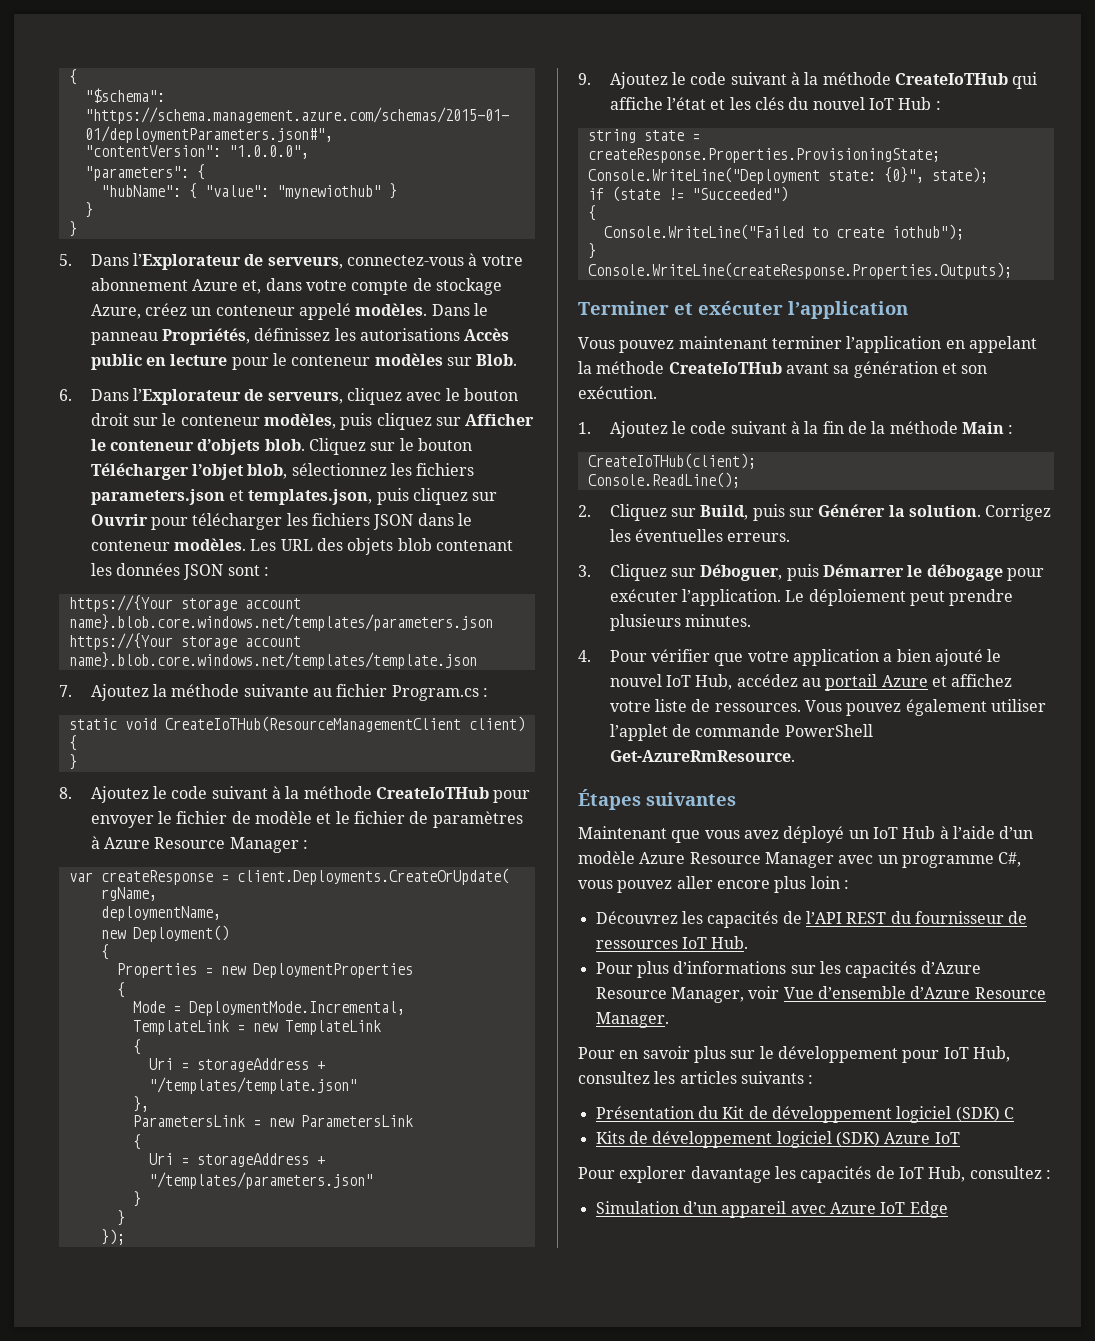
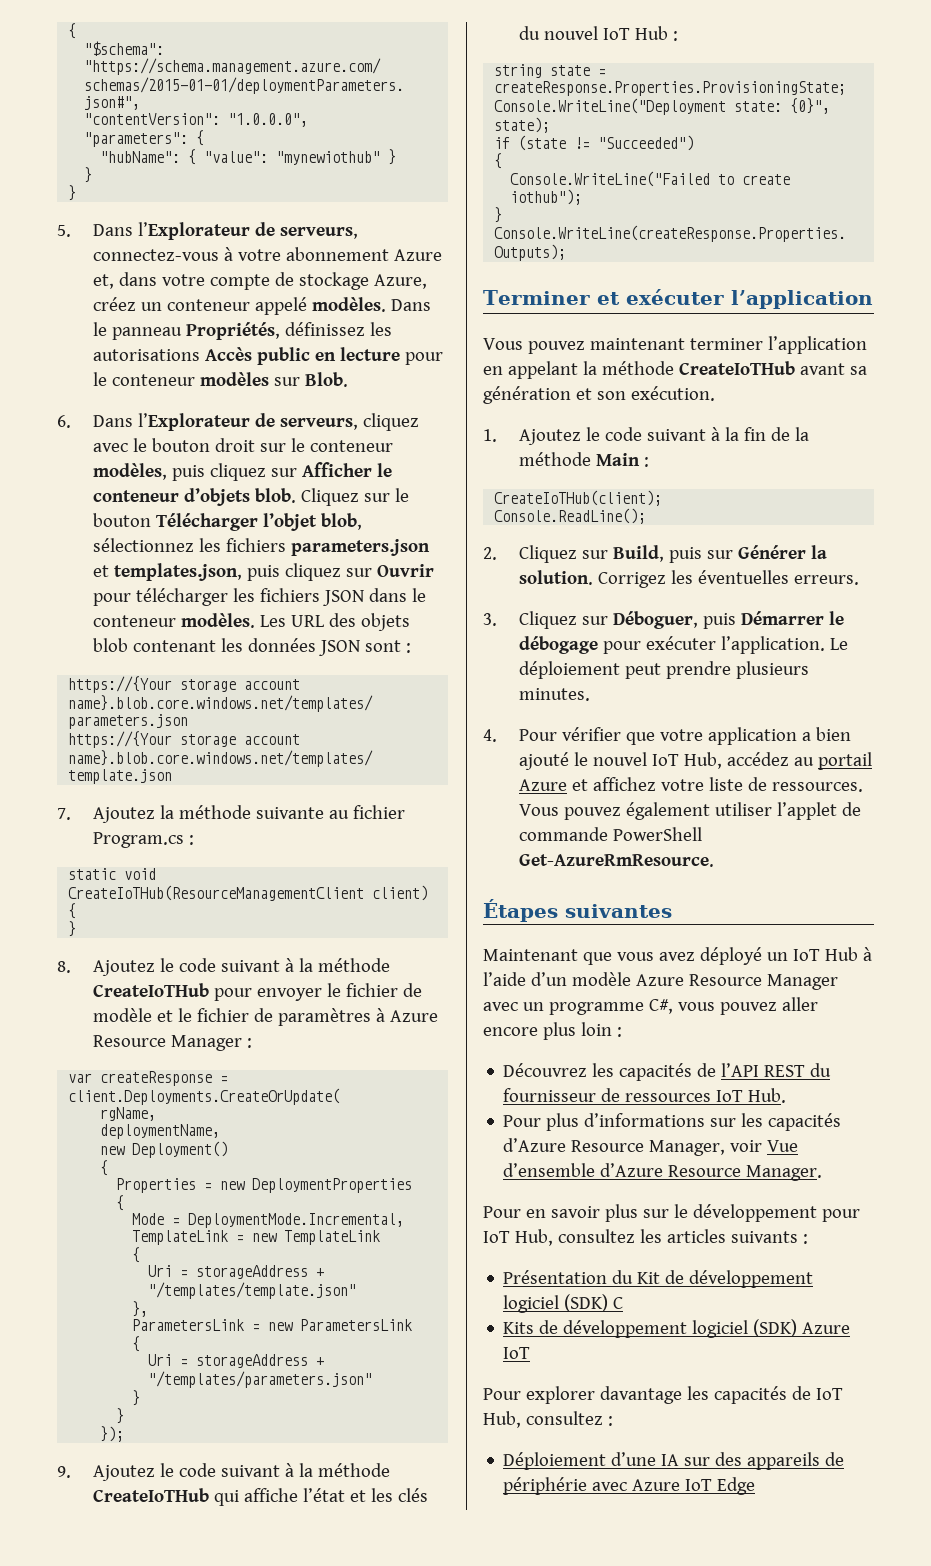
- Simulation d’un appareil avec Azure IoT Edge
+ Déploiement d’une IA sur des appareils de périphérie avec Azure IoT Edge

